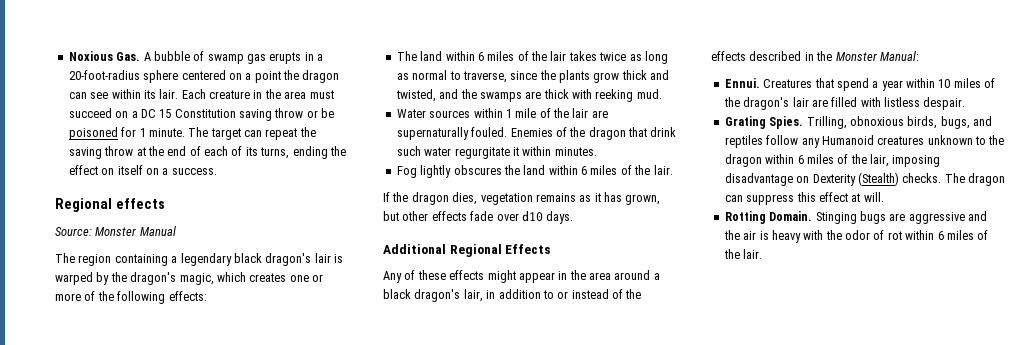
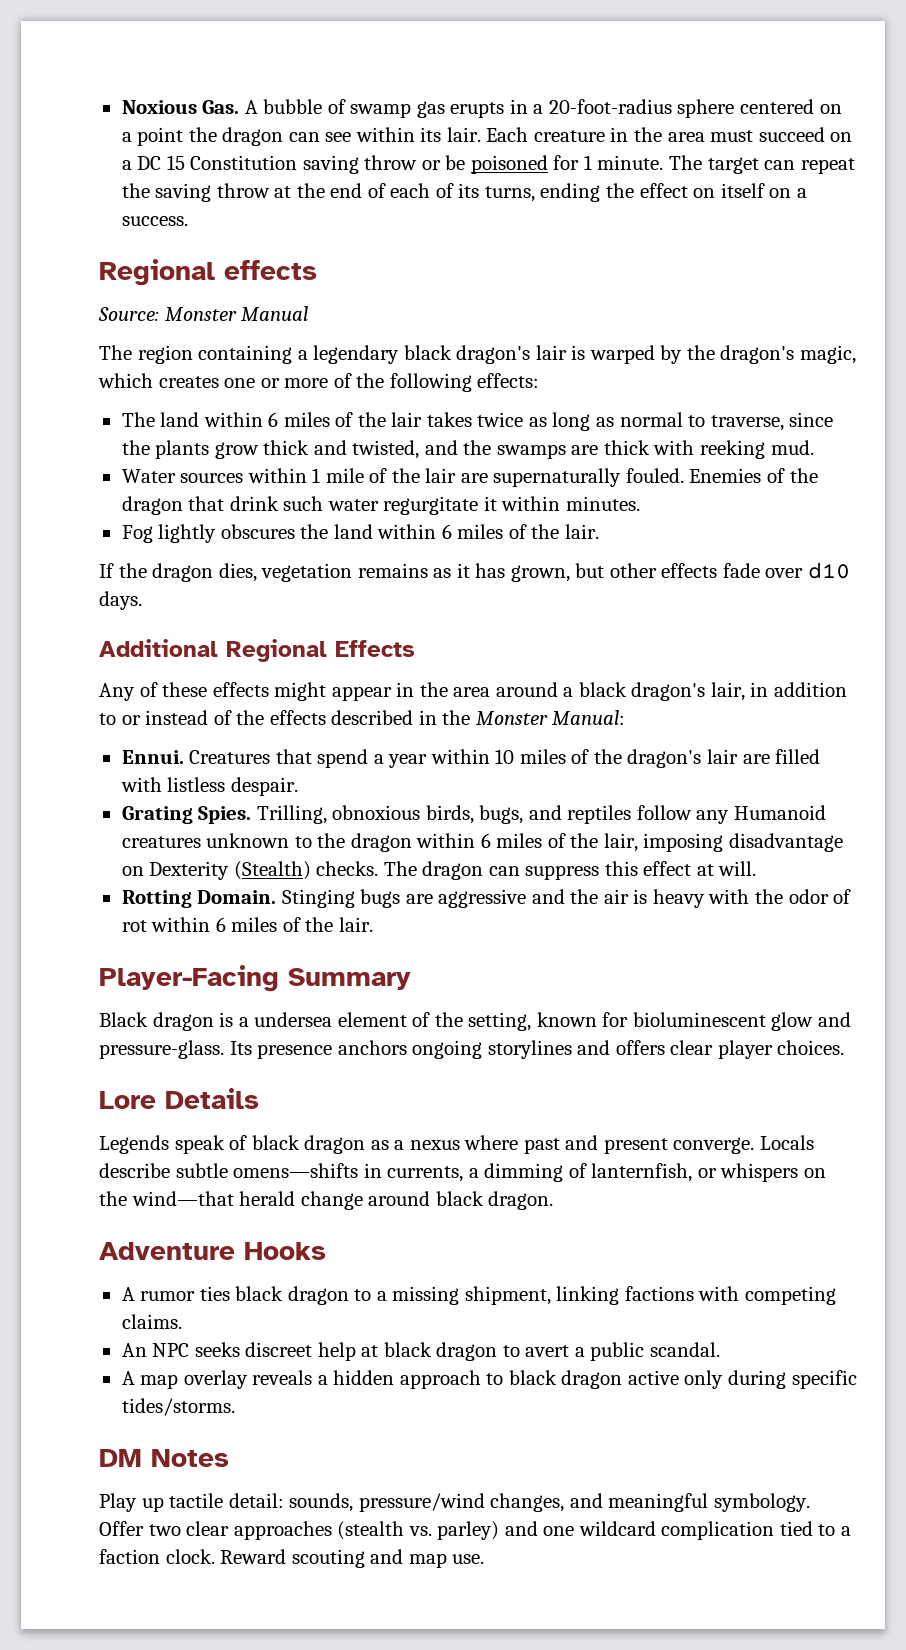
+ Player-Facing Summary
+ Black dragon is a undersea element of the setting, known for bioluminescent glow and pressure-glass. Its presence anchors ongoing storylines and offers clear player choices.
+ Lore Details
+ Legends speak of black dragon as a nexus where past and present converge. Locals describe subtle omens—shifts in currents, a dimming of lanternfish, or whispers on the wind—that herald change around black dragon.
+ Adventure Hooks
+ A rumor ties black dragon to a missing shipment, linking factions with competing claims.
+ An NPC seeks discreet help at black dragon to avert a public scandal.
+ A map overlay reveals a hidden approach to black dragon active only during specific tides/storms.
+ DM Notes
+ Play up tactile detail: sounds, pressure/wind changes, and meaningful symbology. Offer two clear approaches (stealth vs. parley) and one wildcard complication tied to a faction clock. Reward scouting and map use.

